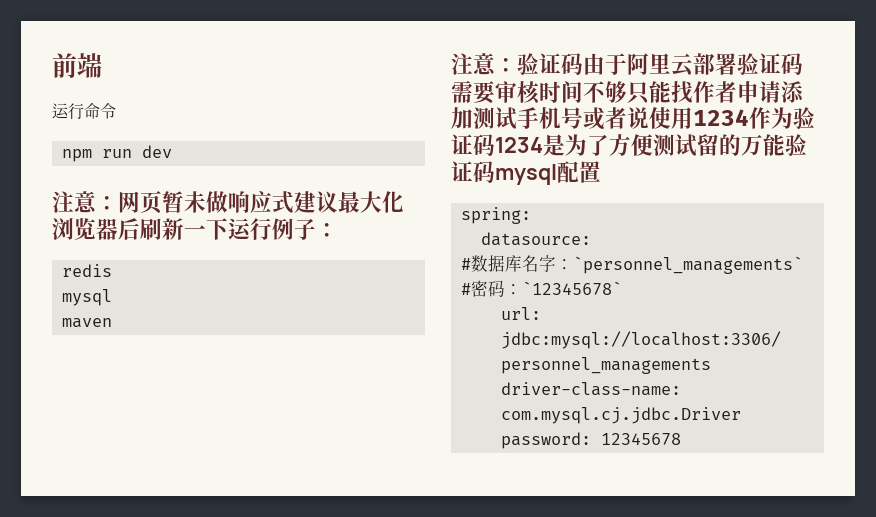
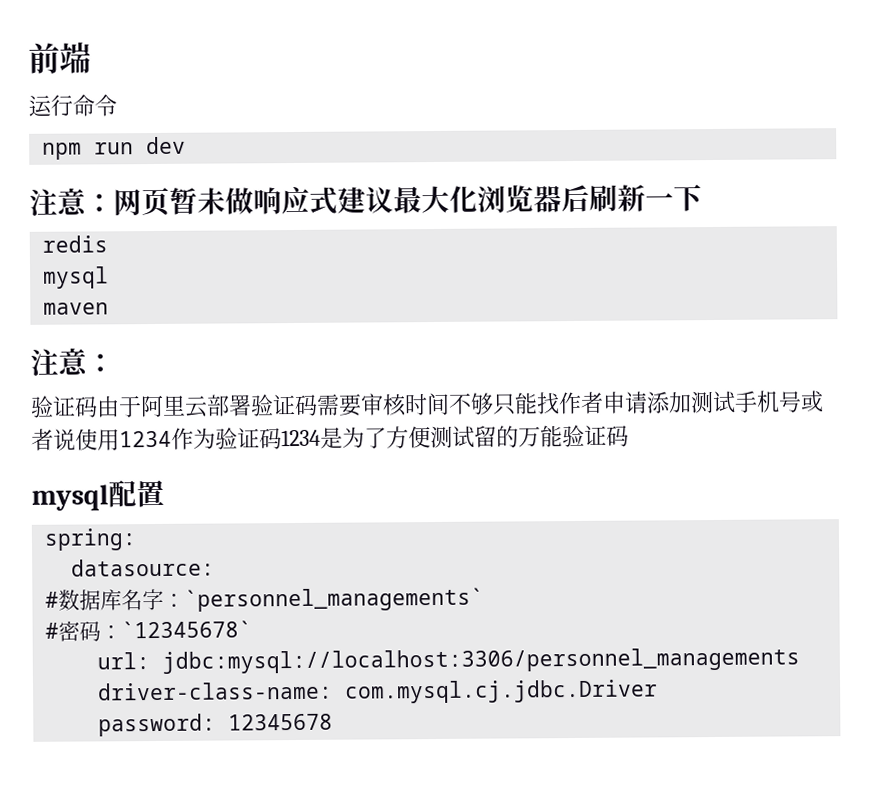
- 注意：网页暂未做响应式建议最大化浏览器后刷新一下运行例子：
+ 注意：网页暂未做响应式建议最大化浏览器后刷新一下
  maven
- 注意：验证码由于阿里云部署验证码需要审核时间不够只能找作者申请添加测试手机号或者说使用1234作为验证码1234是为了方便测试留的万能验证码mysql配置
+ 注意：
+ 验证码由于阿里云部署验证码需要审核时间不够只能找作者申请添加测试手机号或者说使用1234作为验证码1234是为了方便测试留的万能验证码
+ mysql配置

